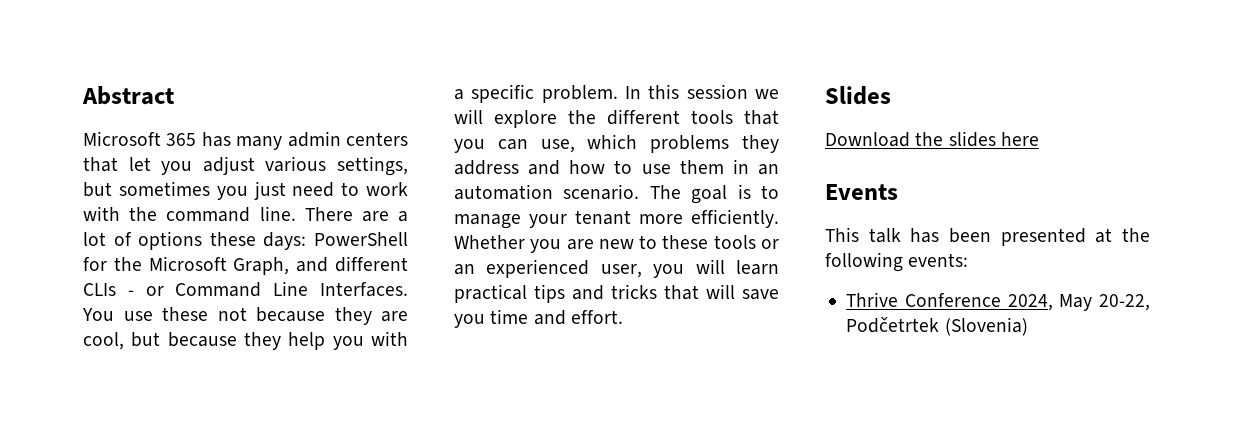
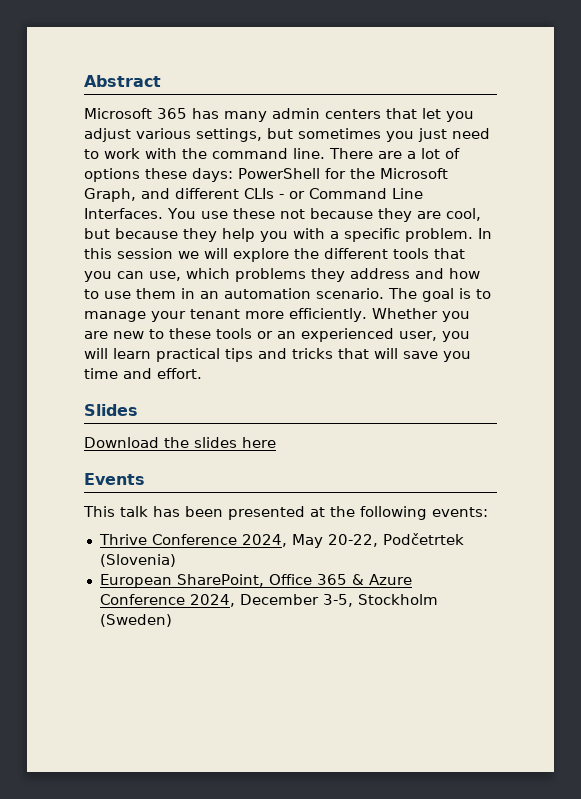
+ European SharePoint, Office 365 & Azure Conference 2024, December 3-5, Stockholm (Sweden)

